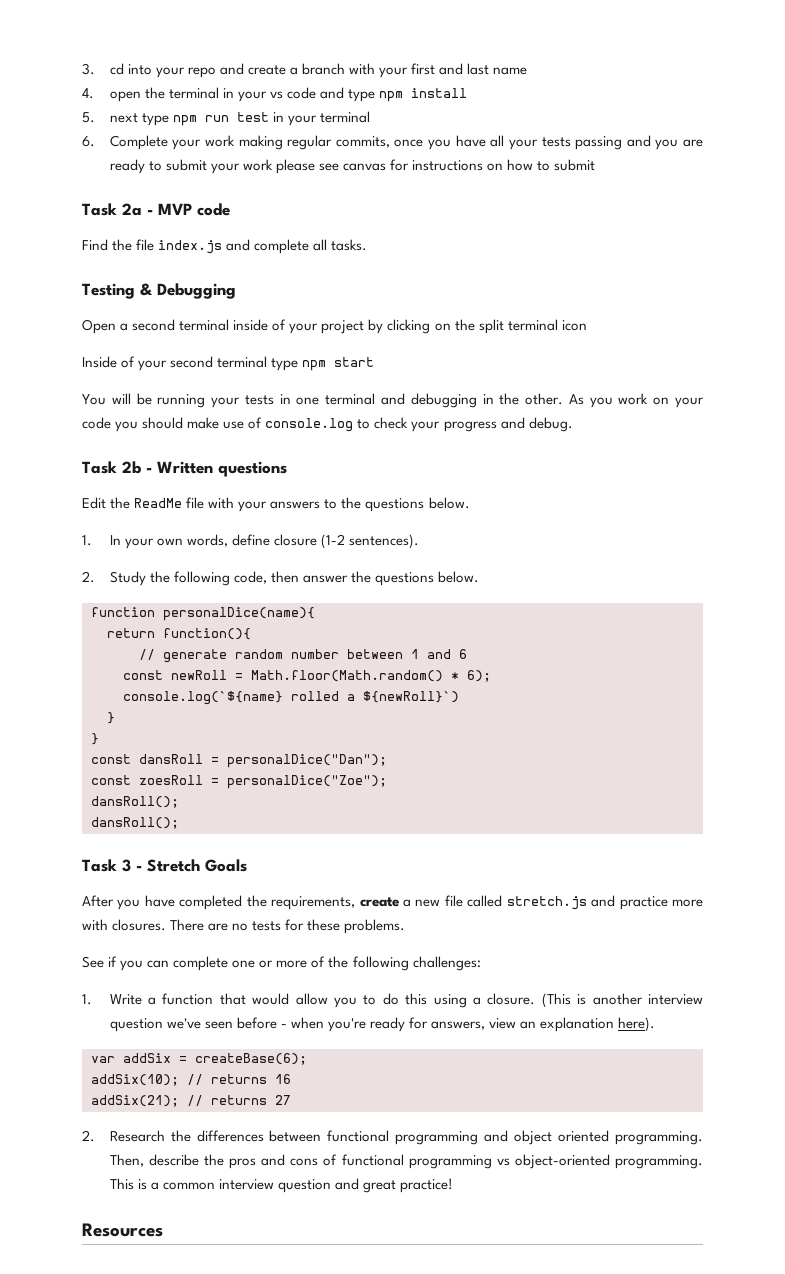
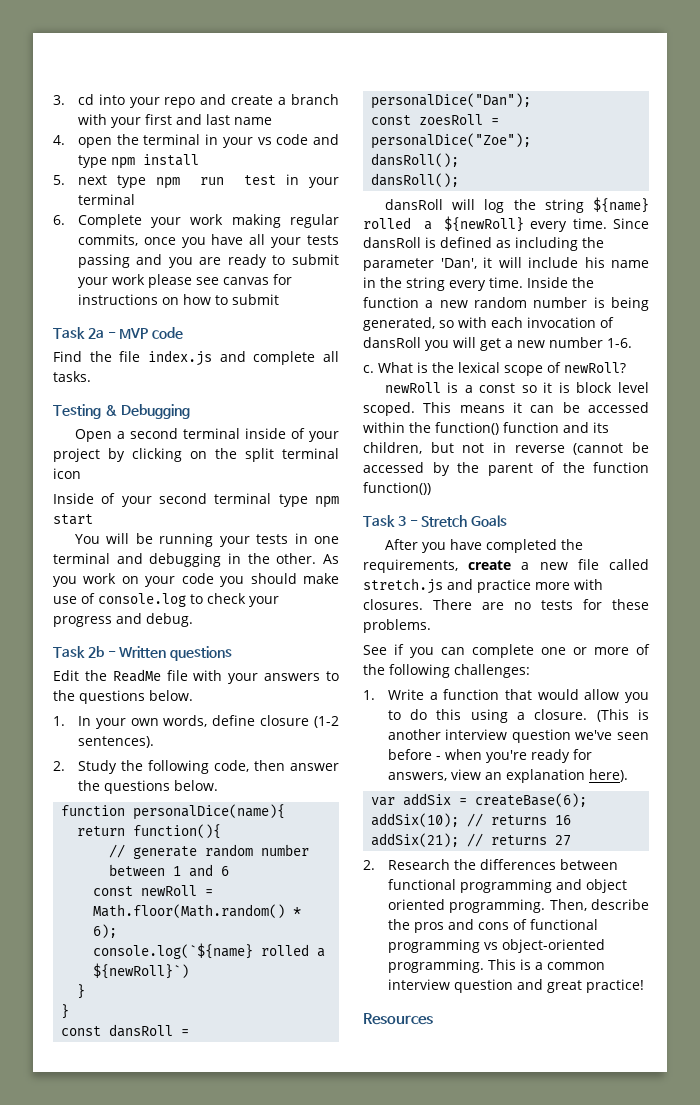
+ dansRoll will log the string ${name} rolled a ${newRoll} every time. Since dansRoll is defined as including the parameter 'Dan', it will include his name in the string every time. Inside the function a new random number is being generated, so with each invocation of dansRoll you will get a new number 1-6.
+ c. What is the lexical scope of newRoll?
+ newRoll is a const so it is block level scoped. This means it can be accessed within the function() function and its children, but not in reverse (cannot be accessed by the parent of the function function())

